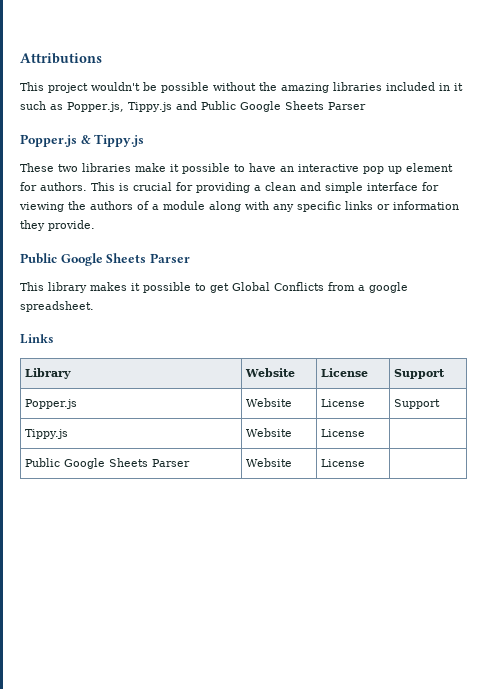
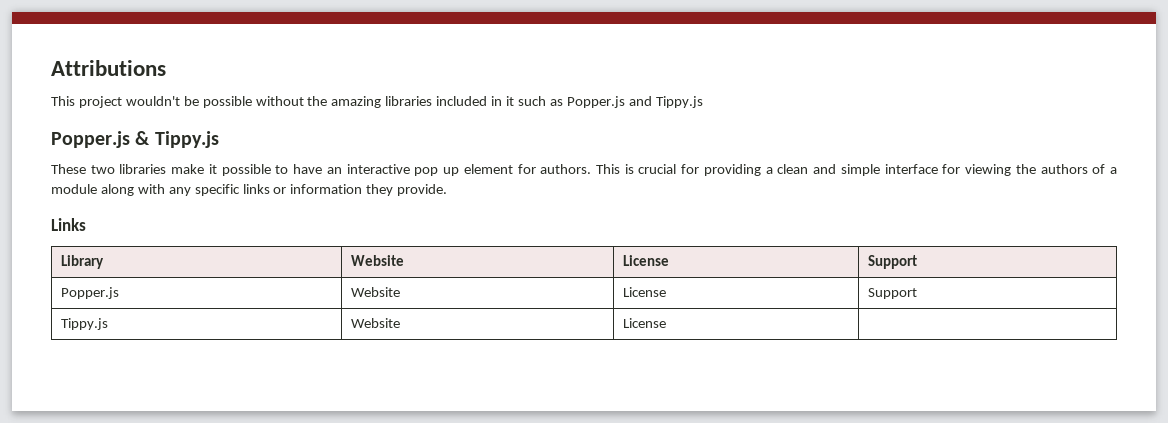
- This project wouldn't be possible without the amazing libraries included in it such as Popper.js, Tippy.js and Public Google Sheets Parser
+ This project wouldn't be possible without the amazing libraries included in it such as Popper.js and Tippy.js
  This is crucial for providing a clean and simple interface for viewing the authors of a module along with any specific links or information they provide.
- Public Google Sheets Parser
- This library makes it possible to get Global Conflicts from a google spreadsheet.
- Public Google Sheets Parser | Website | License |

